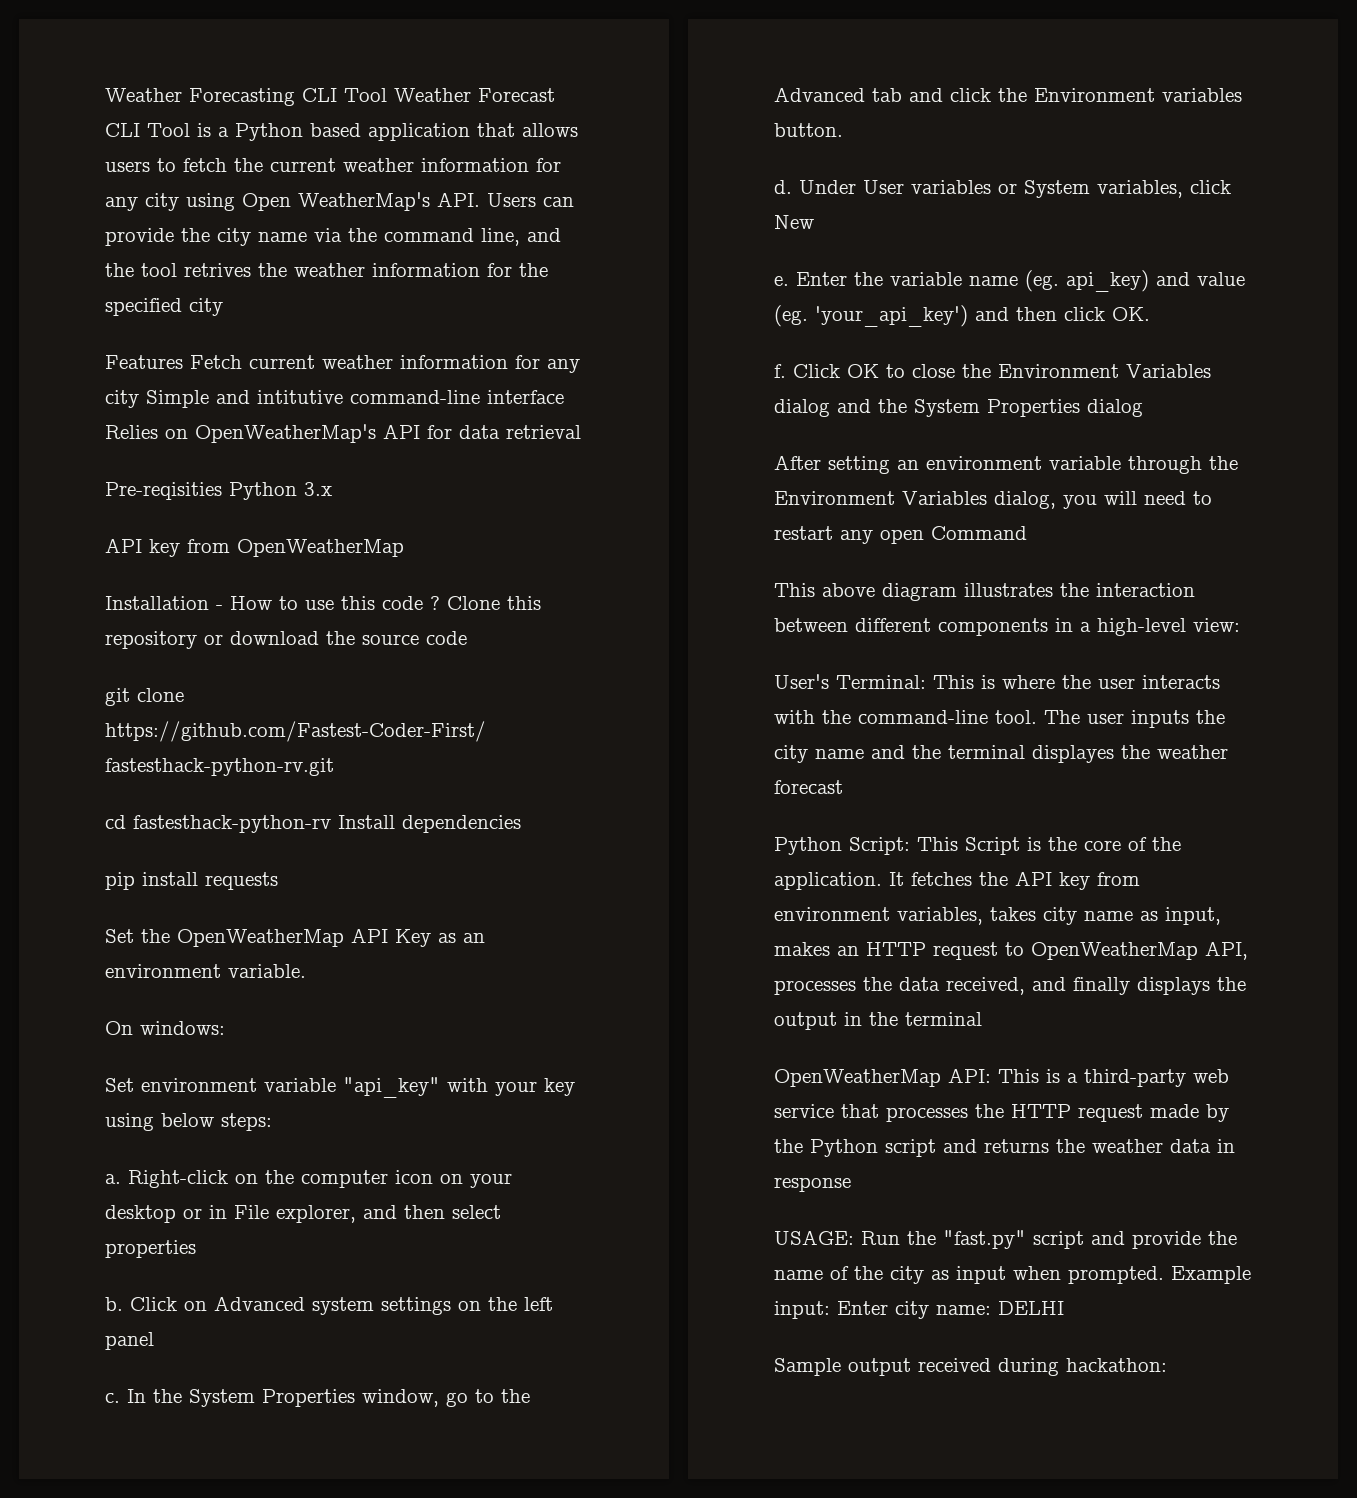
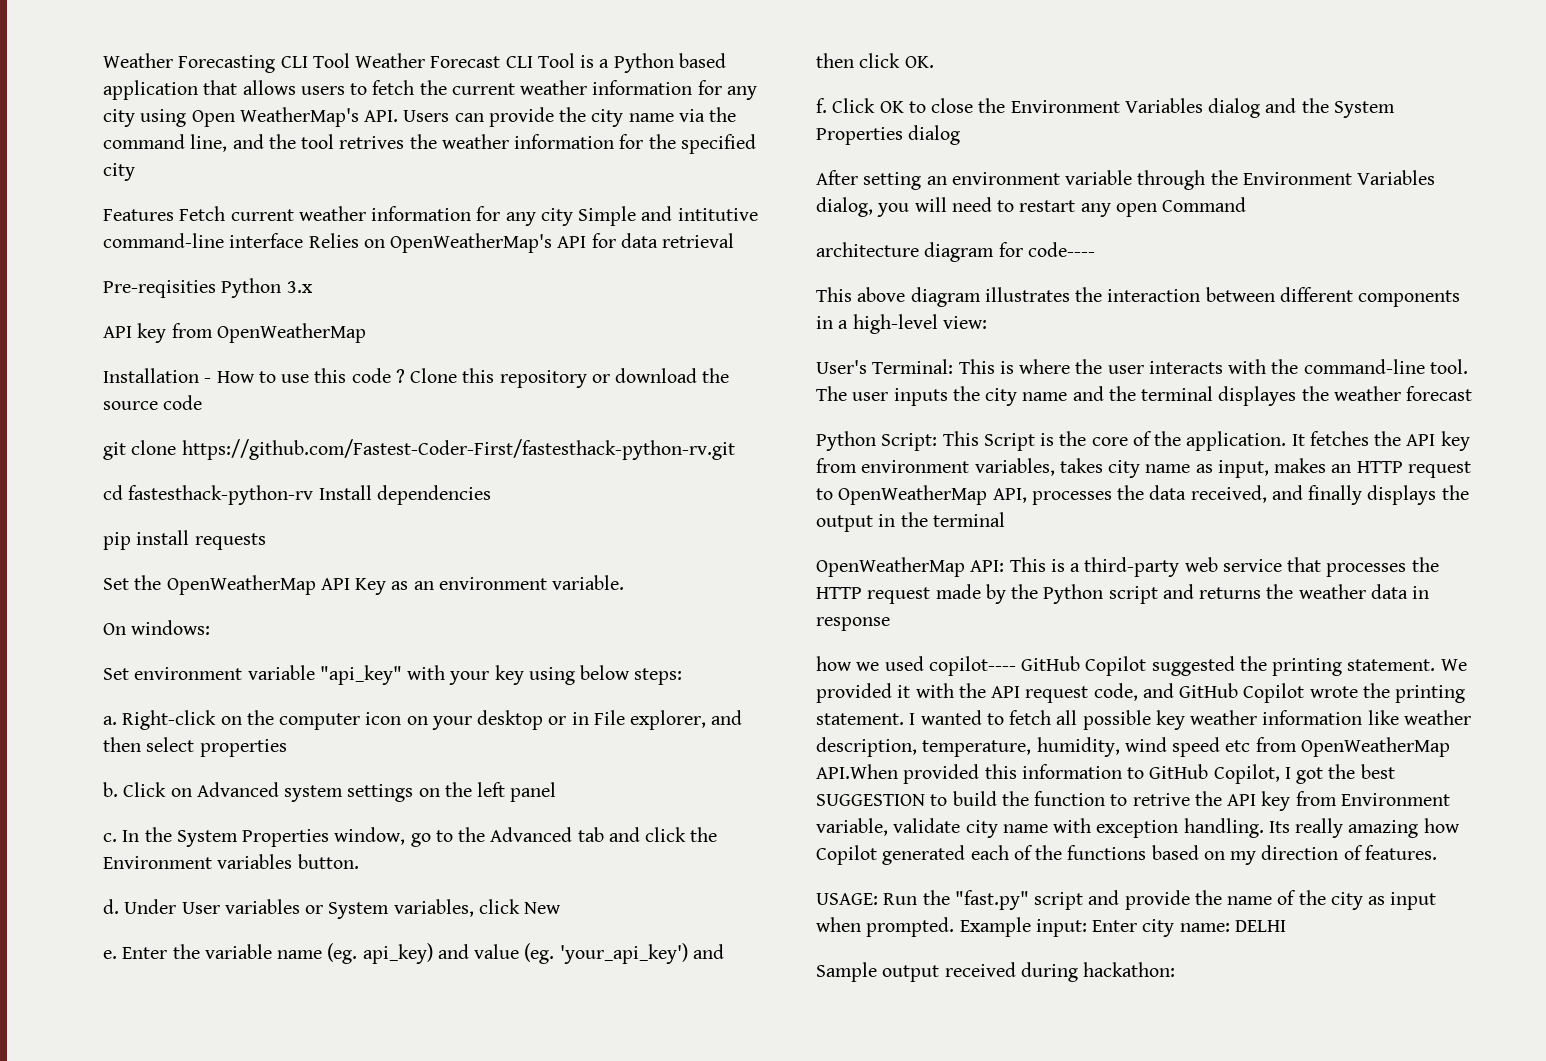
+ architecture diagram for code----
+ how we used copilot---- GitHub Copilot suggested the printing statement. We provided it with the API request code, and GitHub Copilot wrote the printing statement. I wanted to fetch all possible key weather information like weather description, temperature, humidity, wind speed etc from OpenWeatherMap API.When provided this information to GitHub Copilot, I got the best SUGGESTION to build the function to retrive the API key from Environment variable, validate city name with exception handling. Its really amazing how Copilot generated each of the functions based on my direction of features.

